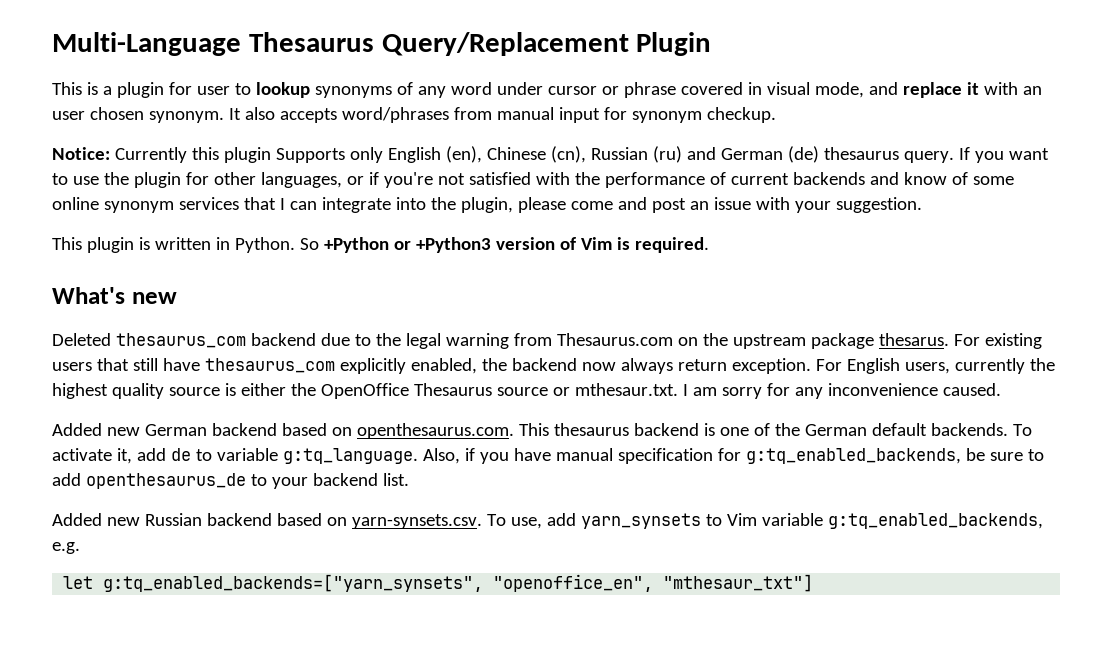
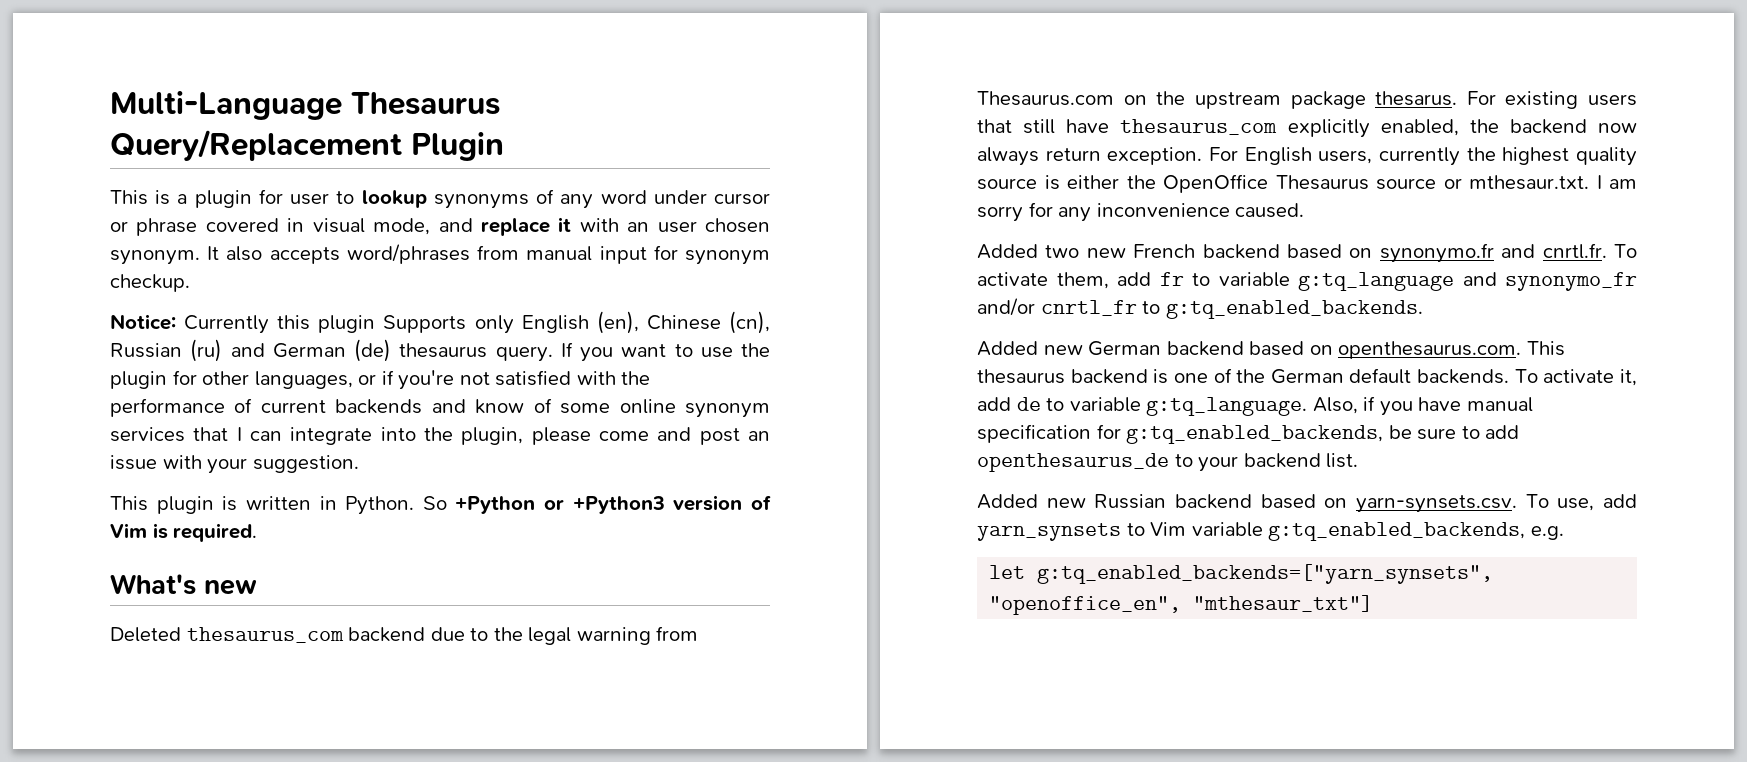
+ Added two new French backend based on synonymo.fr and cnrtl.fr. To activate them, add fr to variable g:tq_language and synonymo_fr and/or cnrtl_fr to g:tq_enabled_backends.

